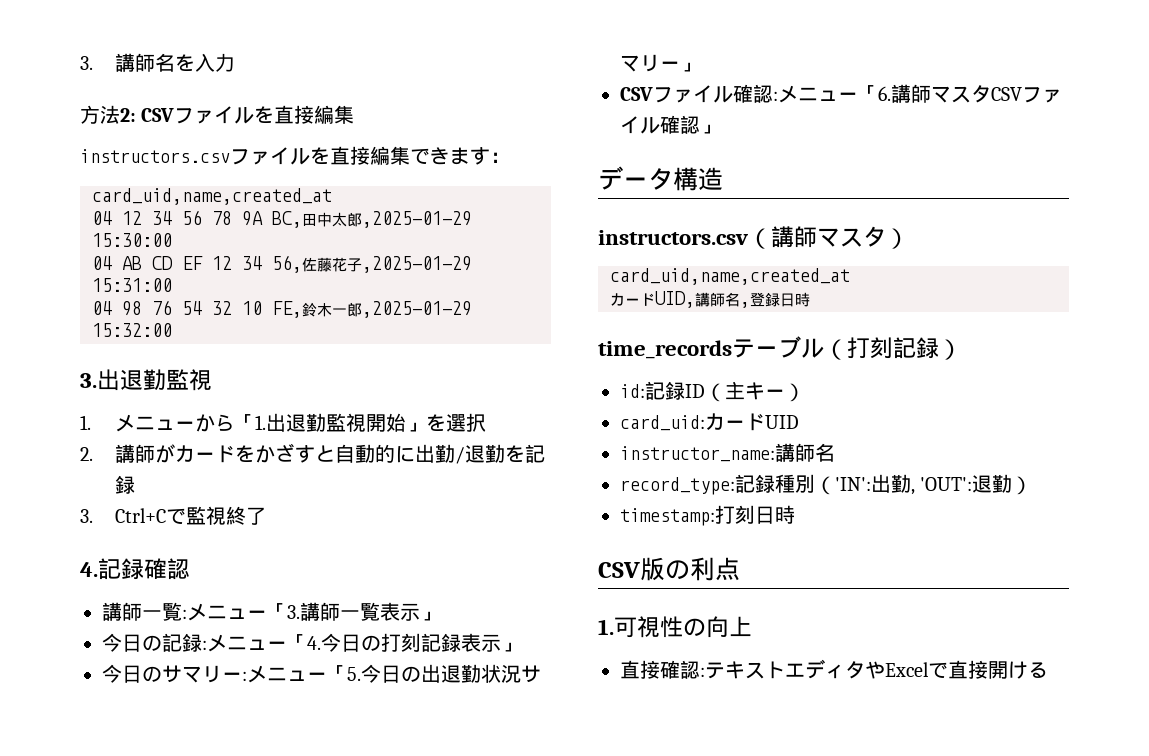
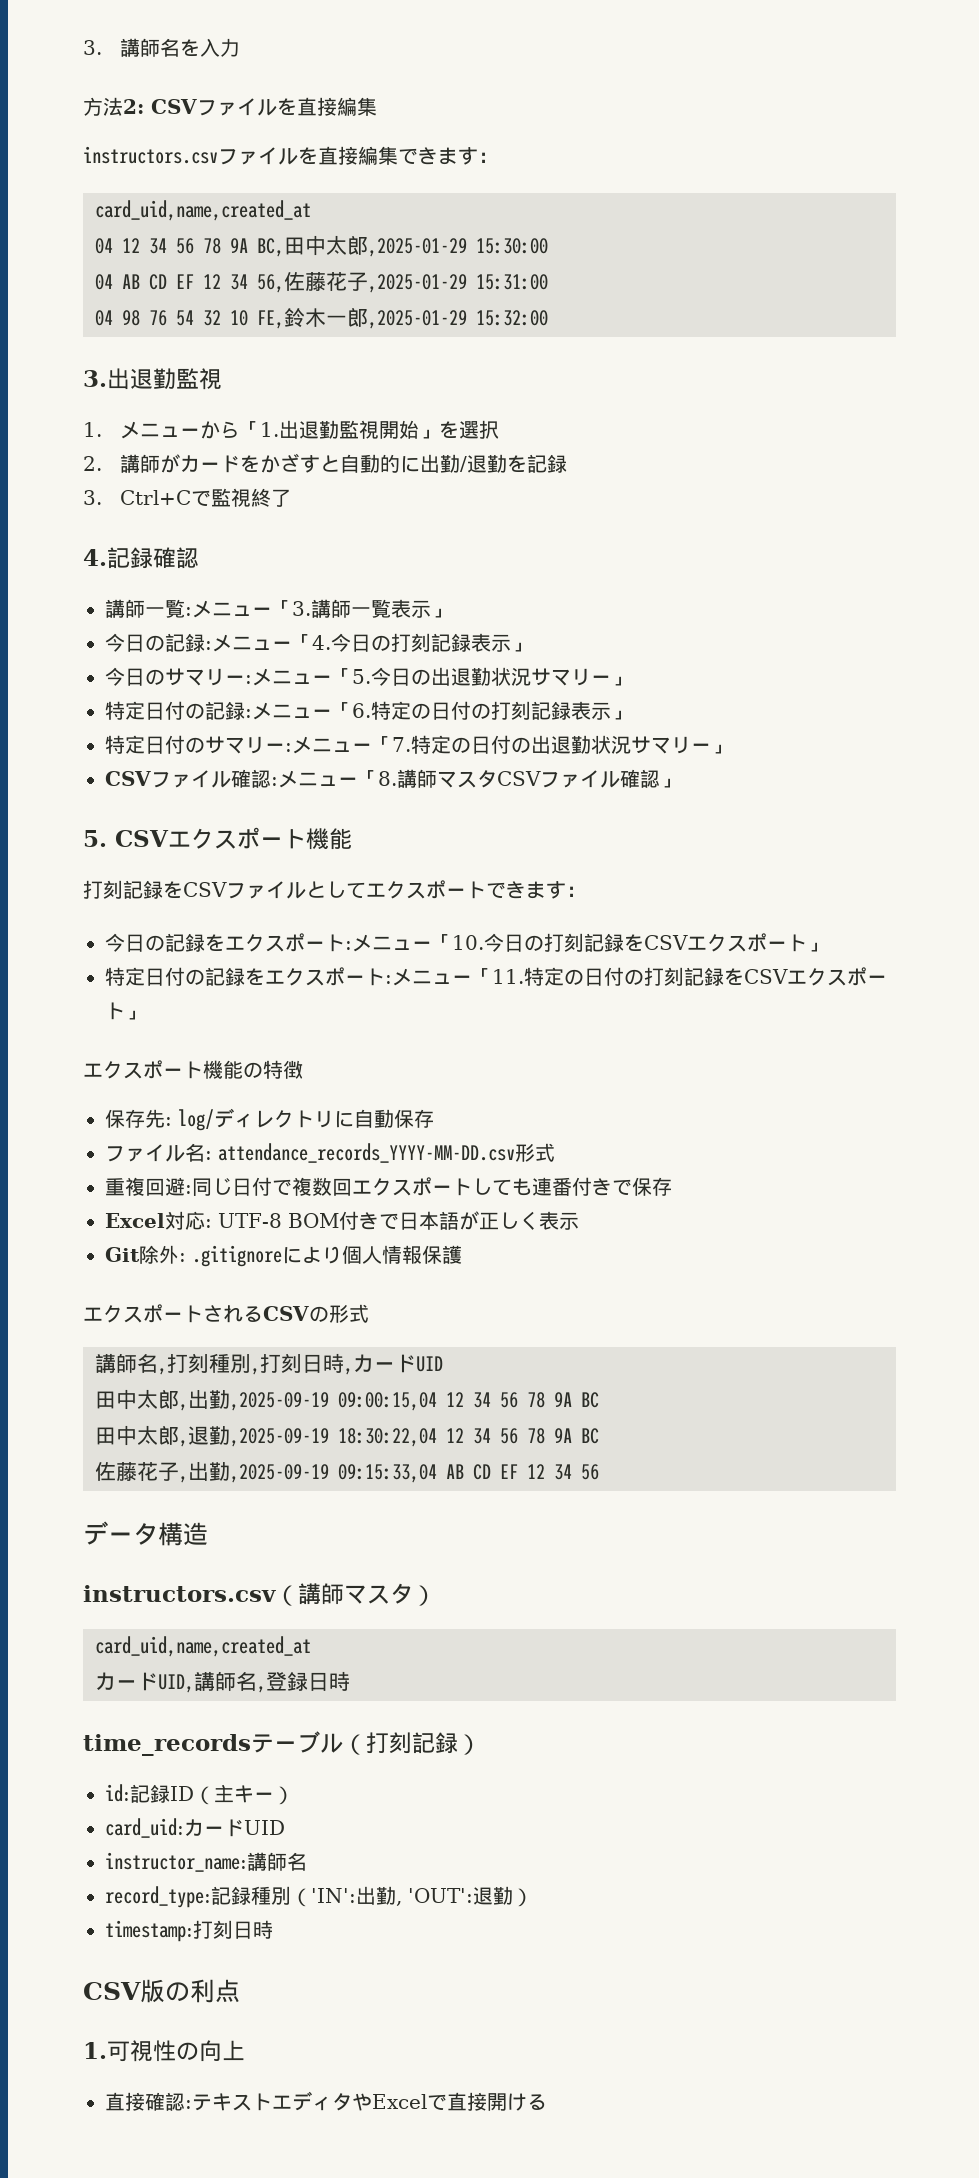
+ 特定日付の記録:メニュー「6.特定の日付の打刻記録表示」
+ 特定日付のサマリー:メニュー「7.特定の日付の出退勤状況サマリー」
- CSVファイル確認:メニュー「6.講師マスタCSVファイル確認」
+ CSVファイル確認:メニュー「8.講師マスタCSVファイル確認」
+ 5. CSVエクスポート機能
+ 打刻記録をCSVファイルとしてエクスポートできます：
+ 今日の記録をエクスポート:メニュー「10.今日の打刻記録をCSVエクスポート」
+ 特定日付の記録をエクスポート:メニュー「11.特定の日付の打刻記録をCSVエクスポート」
+ エクスポート機能の特徴
+ 保存先: log/ディレクトリに自動保存
+ ファイル名: attendance_records_YYYY-MM-DD.csv形式
+ 重複回避:同じ日付で複数回エクスポートしても連番付きで保存
+ Excel対応: UTF-8 BOM付きで日本語が正しく表示
+ Git除外: .gitignoreにより個人情報保護
+ エクスポートされるCSVの形式
+ 講師名,打刻種別,打刻日時,カードUID
+ 田中太郎,出勤,2025-09-19 09:00:15,04 12 34 56 78 9A BC
+ 田中太郎,退勤,2025-09-19 18:30:22,04 12 34 56 78 9A BC
+ 佐藤花子,出勤,2025-09-19 09:15:33,04 AB CD EF 12 34 56

